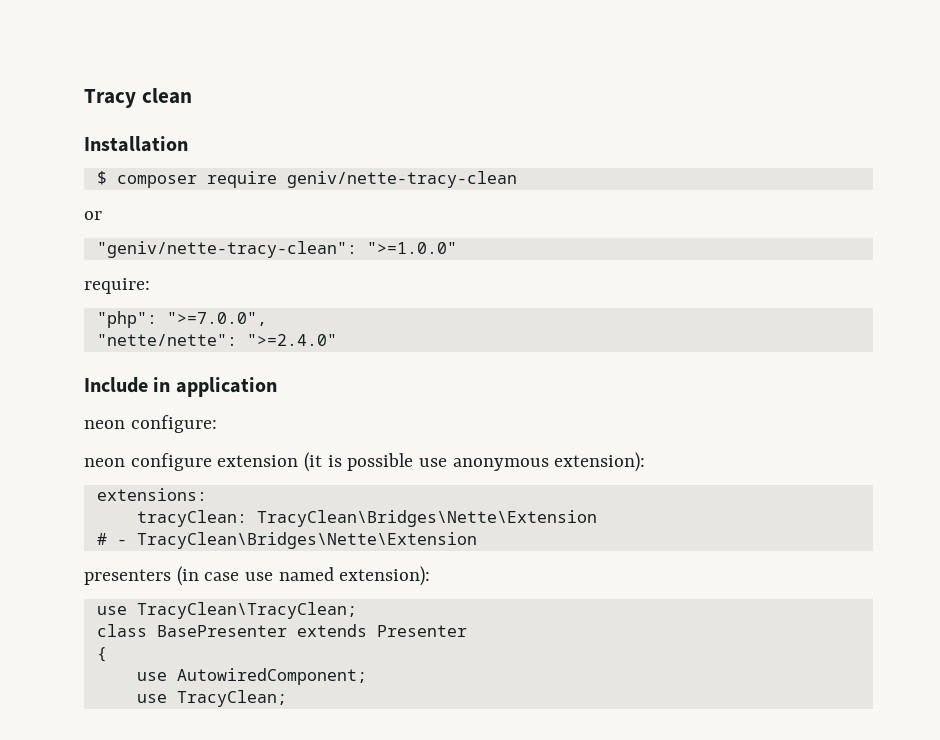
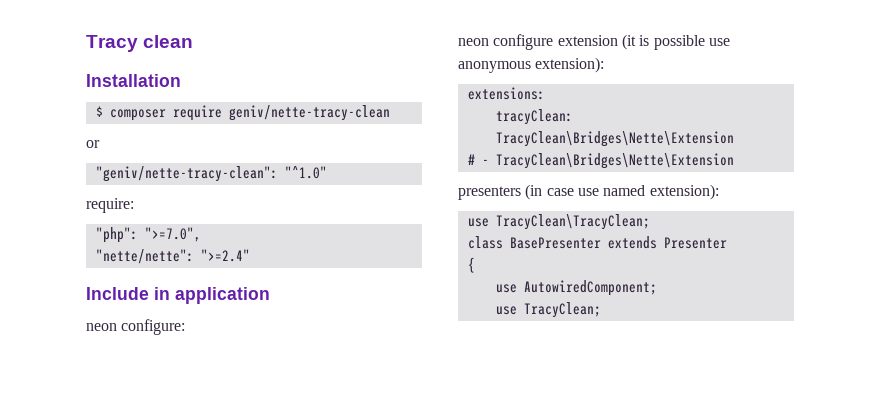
- "geniv/nette-tracy-clean": ">=1.0.0"
+ "geniv/nette-tracy-clean": "^1.0"
- "php": ">=7.0.0",
+ "php": ">=7.0",
- "nette/nette": ">=2.4.0"
+ "nette/nette": ">=2.4"

